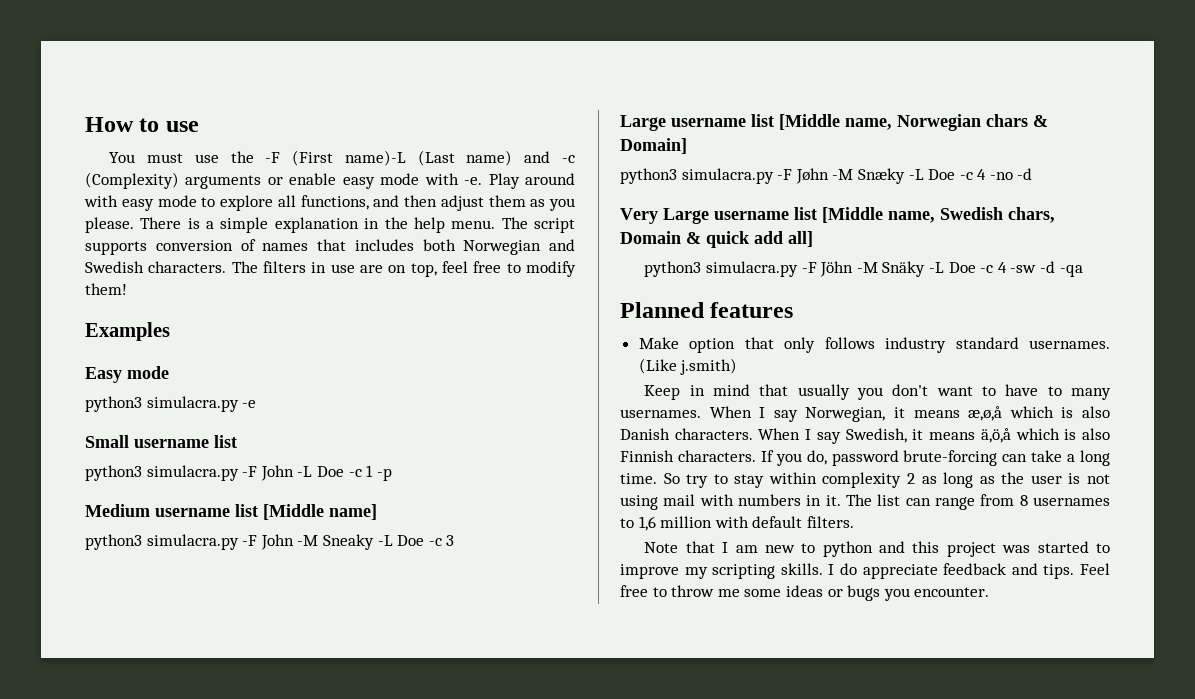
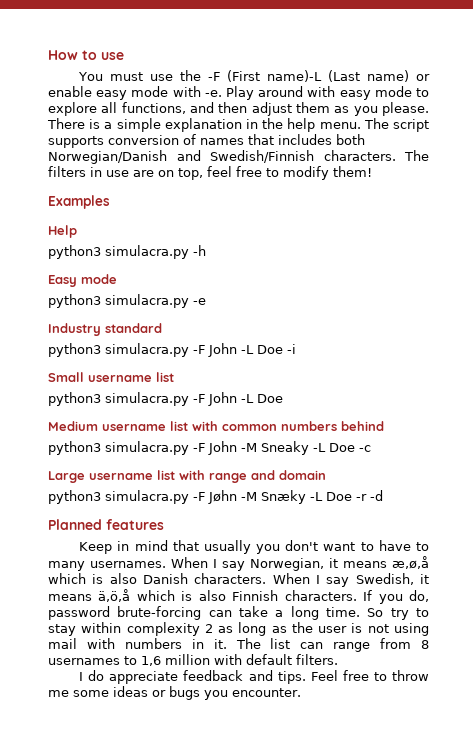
- You must use the -F (First name)-L (Last name) and -c (Complexity) arguments or enable easy mode with -e.
+ You must use the -F (First name)-L (Last name) or enable easy mode with -e.
- The script supports conversion of names that includes both Norwegian and Swedish characters.
+ The script supports conversion of names that includes both Norwegian/Danish and Swedish/Finnish characters.
+ Help
+ python3 simulacra.py -h
+ Industry standard
+ python3 simulacra.py -F John -L Doe -i
  Small username list
- python3 simulacra.py -F John -L Doe -c 1 -p
+ python3 simulacra.py -F John -L Doe
- Medium username list [Middle name]
+ Medium username list with common numbers behind
- python3 simulacra.py -F John -M Sneaky -L Doe -c 3
- Large username list [Middle name, Norwegian chars & Domain]
+ python3 simulacra.py -F John -M Sneaky -L Doe -c
+ Large username list with range and domain
- python3 simulacra.py -F Jøhn -M Snæky -L Doe -c 4 -no -d
- Very Large username list [Middle name, Swedish chars, Domain & quick add all]
- python3 simulacra.py -F Jöhn -M Snäky -L Doe -c 4 -sw -d -qa
+ python3 simulacra.py -F Jøhn -M Snæky -L Doe -r -d
  Planned features
- Make option that only follows industry standard usernames. (Like j.smith)
- Note that I am new to python and this project was started to improve my scripting skills.

